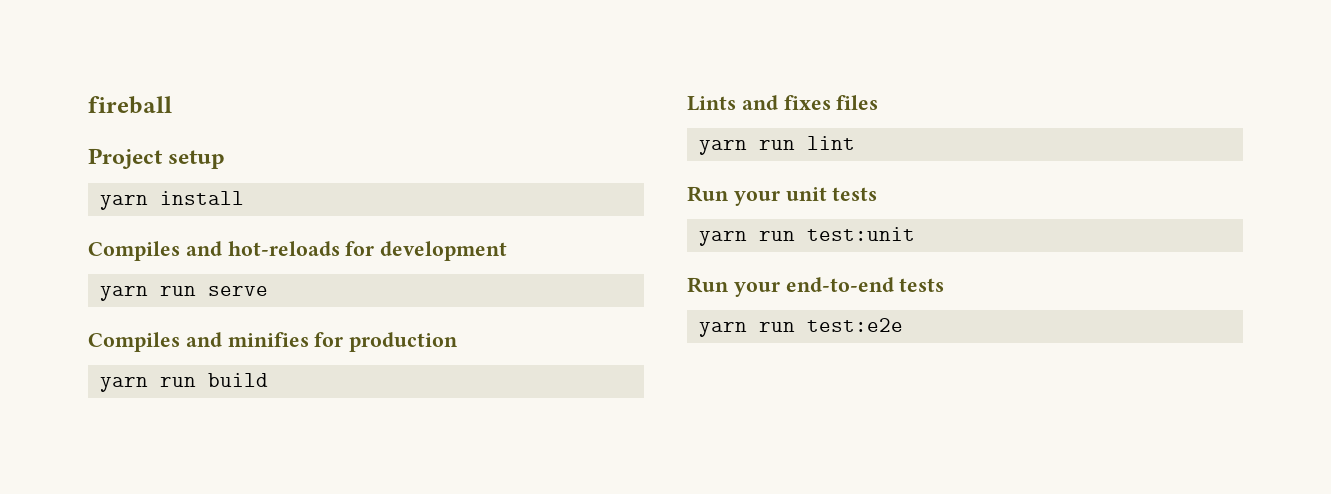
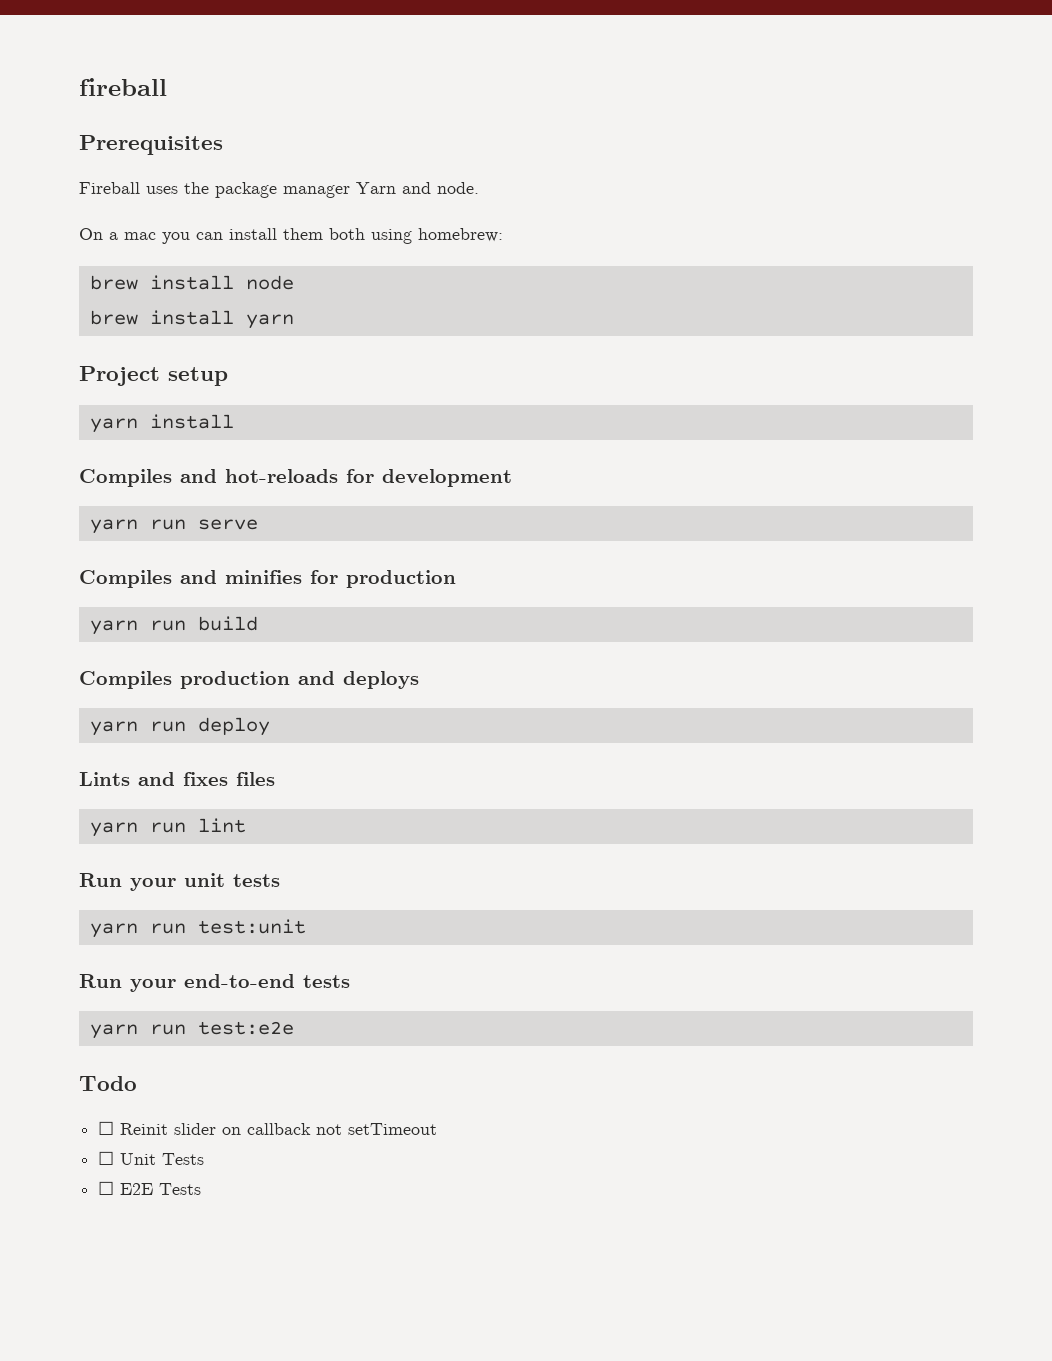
+ Prerequisites
+ Fireball uses the package manager Yarn and node.
+ On a mac you can install them both using homebrew:
+ brew install node
+ brew install yarn
+ Compiles production and deploys
+ yarn run deploy
+ Todo
+ ☐ Reinit slider on callback not setTimeout
+ ☐ Unit Tests
+ ☐ E2E Tests

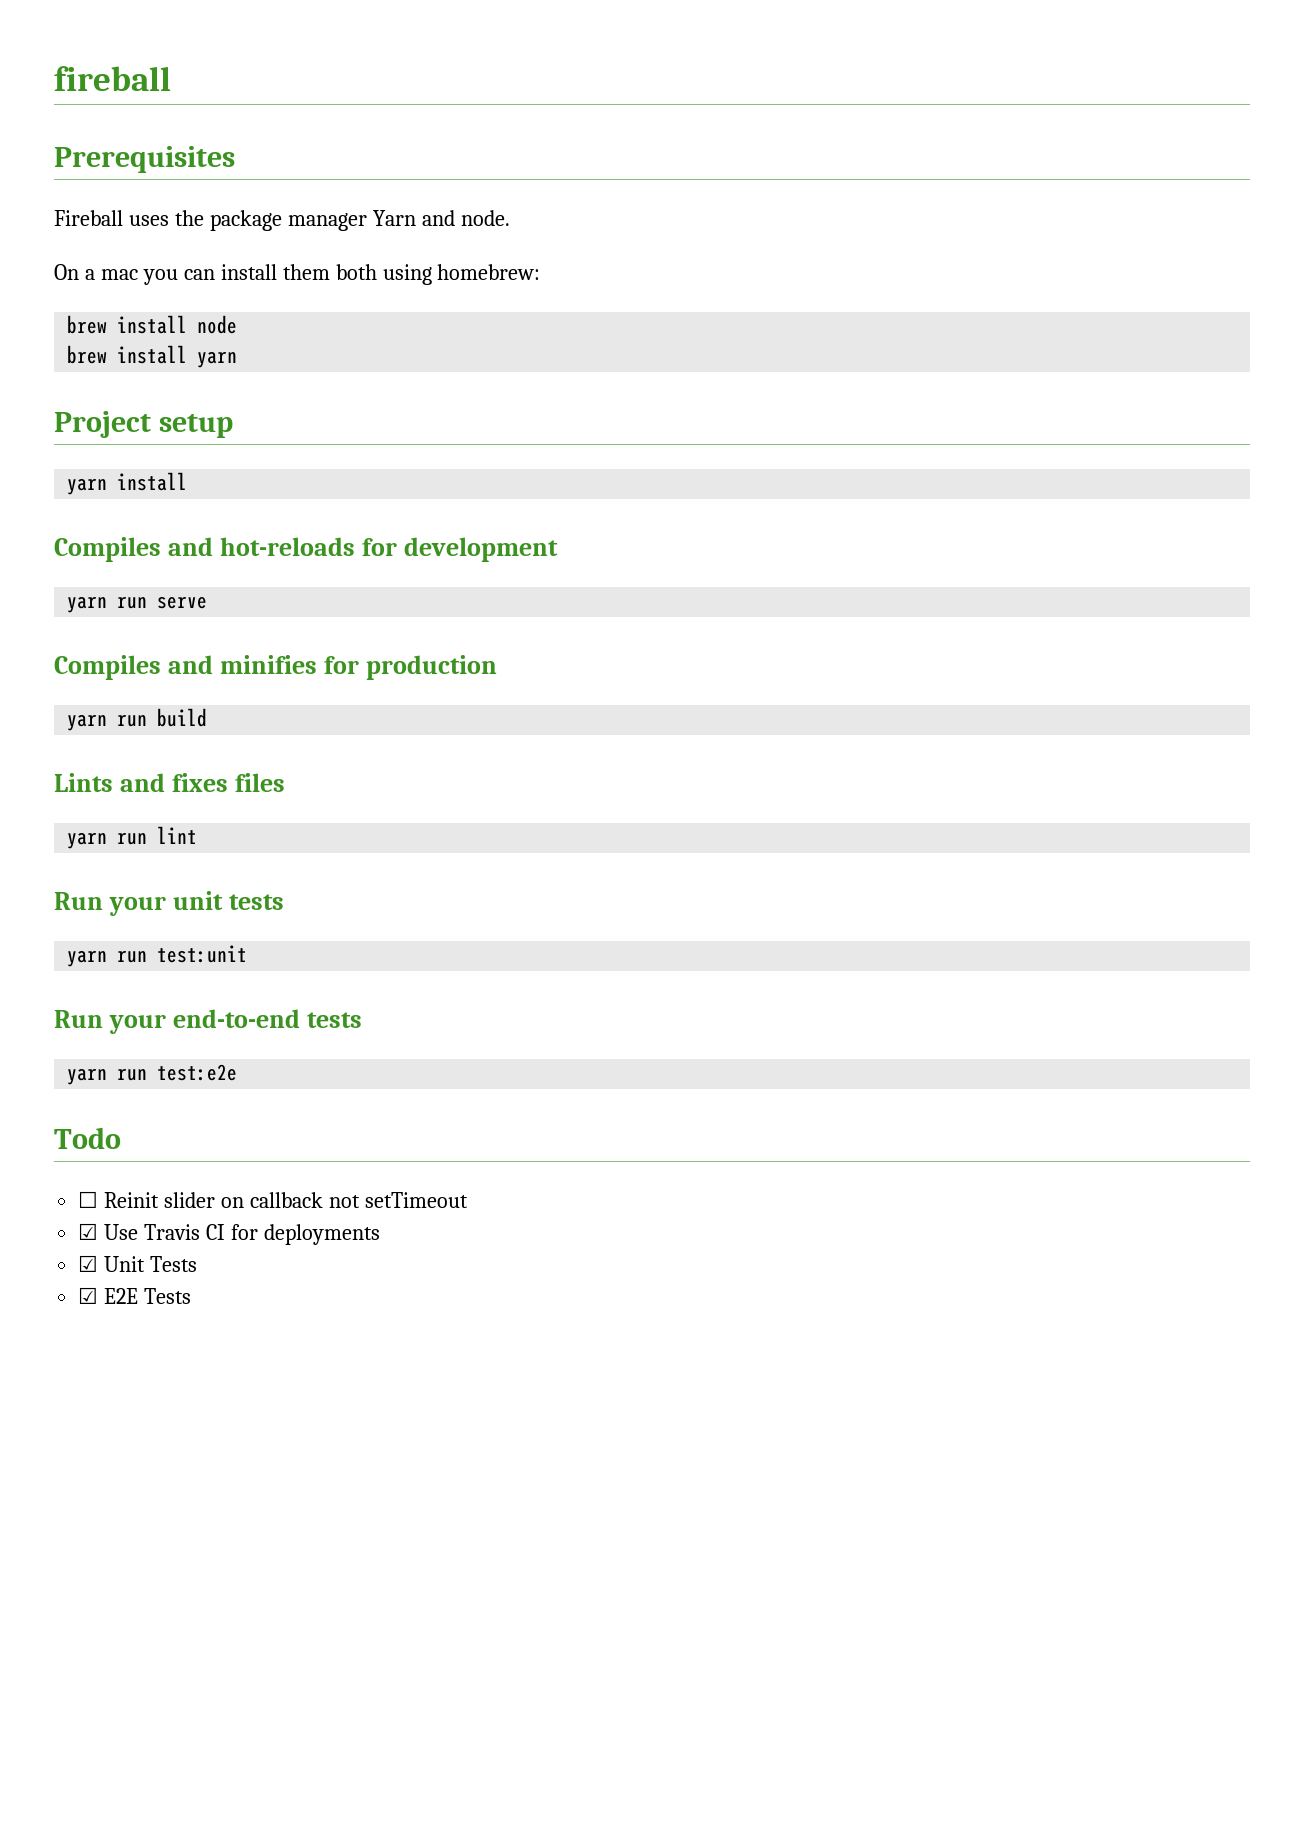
- Compiles production and deploys
- yarn run deploy
- ☐ Unit Tests
+ ☑ Use Travis CI for deployments
+ ☑ Unit Tests
- ☐ E2E Tests
+ ☑ E2E Tests

